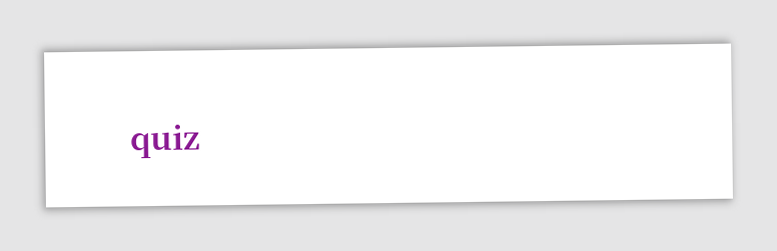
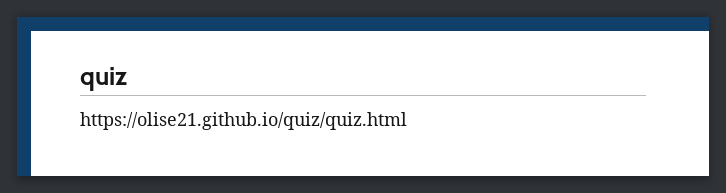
+ https://olise21.github.io/quiz/quiz.html

